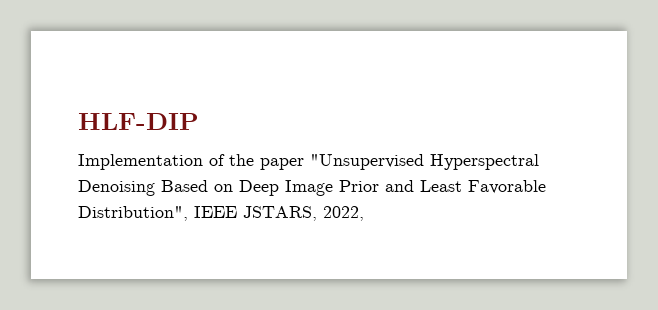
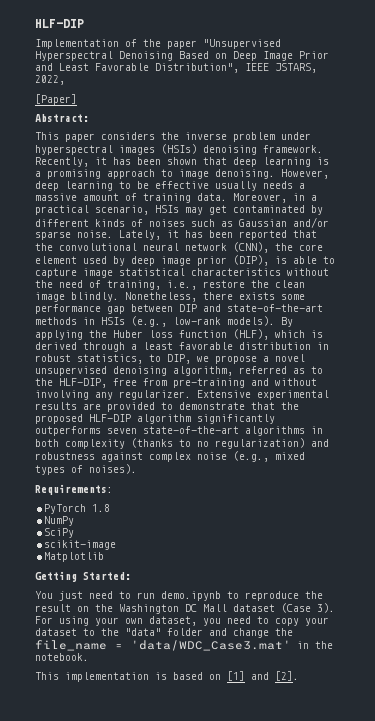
+ [Paper]
+ Abstract:
+ This paper considers the inverse problem under hyperspectral images (HSIs) denoising framework. Recently, it has been shown that deep learning is a promising approach to image denoising. However, deep learning to be effective usually needs a massive amount of training data. Moreover, in a practical scenario, HSIs may get contaminated by different kinds of noises such as Gaussian and/or sparse noise. Lately, it has been reported that the convolutional neural network (CNN), the core element used by deep image prior (DIP), is able to capture image statistical characteristics without the need of training, i.e., restore the clean image blindly. Nonetheless, there exists some performance gap between DIP and state-of-the-art methods in HSIs (e.g., low-rank models). By applying the Huber loss function (HLF), which is derived through a least favorable distribution in robust statistics, to DIP, we propose a novel unsupervised denoising algorithm, referred as to the HLF-DIP, free from pre-training and without involving any regularizer. Extensive experimental results are provided to demonstrate that the proposed HLF-DIP algorithm significantly outperforms seven state-of-the-art algorithms in both complexity (thanks to no regularization) and robustness against complex noise (e.g., mixed types of noises).
+ Requirements:
+ PyTorch 1.8
+ NumPy
+ SciPy
+ scikit-image
+ Matplotlib
+ Getting Started:
+ You just need to run demo.ipynb to reproduce the result on the Washington DC Mall dataset (Case 3). For using your own dataset, you need to copy your dataset to the "data" folder and change the file_name = 'data/WDC_Case3.mat' in the notebook.
+ This implementation is based on [1] and [2].

